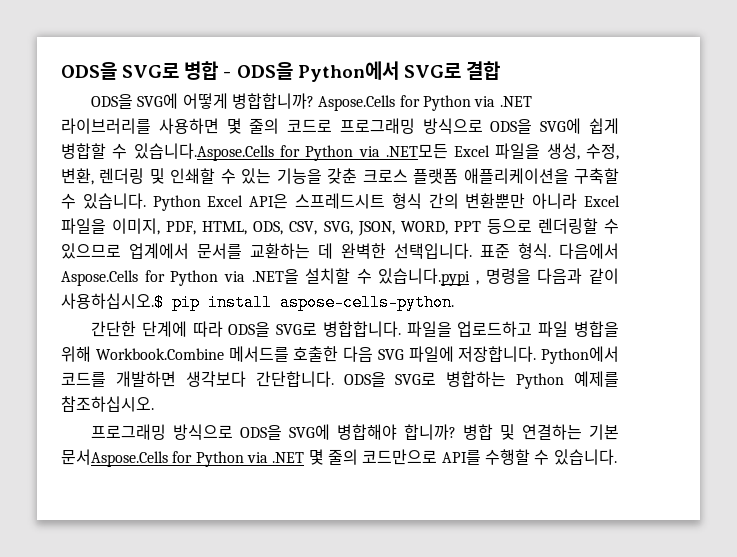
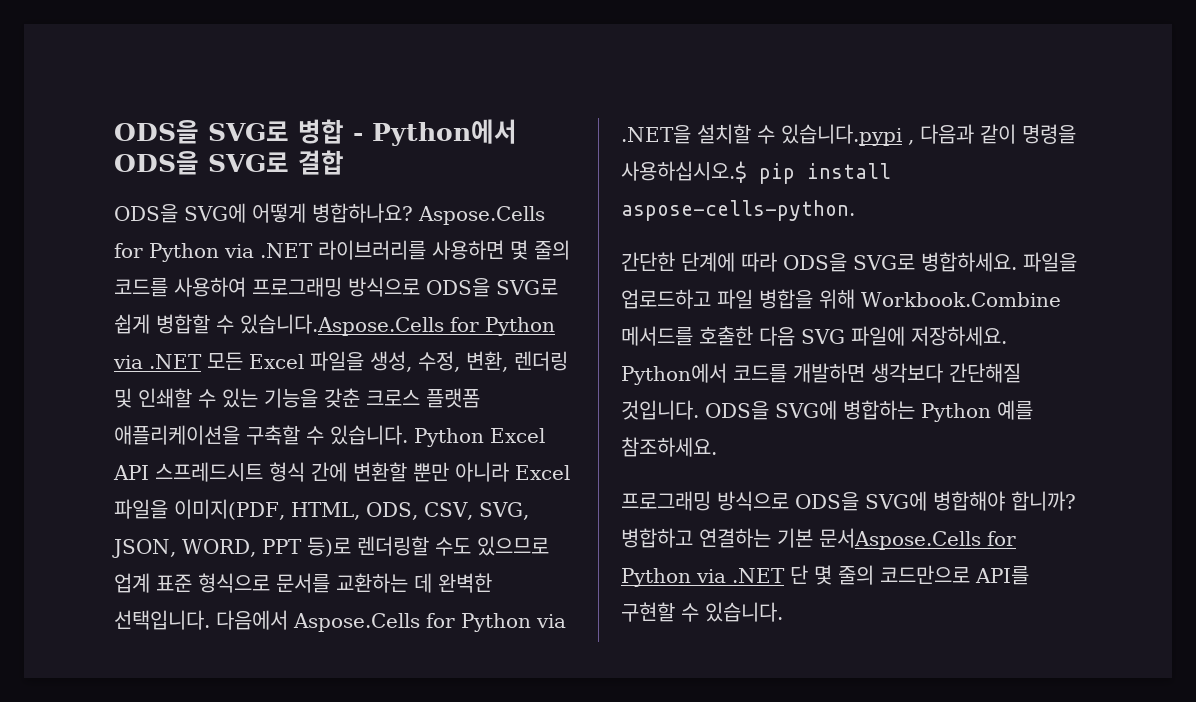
- ODS을 SVG로 병합 - ODS을 Python에서 SVG로 결합
+ ODS을 SVG로 병합 - Python에서 ODS을 SVG로 결합
- ODS을 SVG에 어떻게 병합합니까?
+ ODS을 SVG에 어떻게 병합하나요?
- Aspose.Cells for Python via .NET 라이브러리를 사용하면 몇 줄의 코드로 프로그래밍 방식으로 ODS을 SVG에 쉽게 병합할 수 있습니다.Aspose.Cells for Python via .NET모든 Excel 파일을 생성, 수정, 변환, 렌더링 및 인쇄할 수 있는 기능을 갖춘 크로스 플랫폼 애플리케이션을 구축할 수 있습니다.
+ Aspose.Cells for Python via .NET 라이브러리를 사용하면 몇 줄의 코드를 사용하여 프로그래밍 방식으로 ODS을 SVG로 쉽게 병합할 수 있습니다.Aspose.Cells for Python via .NET 모든 Excel 파일을 생성, 수정, 변환, 렌더링 및 인쇄할 수 있는 기능을 갖춘 크로스 플랫폼 애플리케이션을 구축할 수 있습니다.
- Python Excel API은 스프레드시트 형식 간의 변환뿐만 아니라 Excel 파일을 이미지, PDF, HTML, ODS, CSV, SVG, JSON, WORD, PPT 등으로 렌더링할 수 있으므로 업계에서 문서를 교환하는 데 완벽한 선택입니다.
+ Python Excel API 스프레드시트 형식 간에 변환할 뿐만 아니라 Excel 파일을 이미지(PDF, HTML, ODS, CSV, SVG, JSON, WORD, PPT 등)로 렌더링할 수도 있으므로 업계 표준 형식으로 문서를 교환하는 데 완벽한 선택입니다.
- 표준 형식.
- 다음에서 Aspose.Cells for Python via .NET을 설치할 수 있습니다.pypi , 명령을 다음과 같이 사용하십시오.$ pip install aspose-cells-python.
+ 다음에서 Aspose.Cells for Python via .NET을 설치할 수 있습니다.pypi , 다음과 같이 명령을 사용하십시오.$ pip install aspose-cells-python.
- 간단한 단계에 따라 ODS을 SVG로 병합합니다.
+ 간단한 단계에 따라 ODS을 SVG로 병합하세요.
- 파일을 업로드하고 파일 병합을 위해 Workbook.Combine 메서드를 호출한 다음 SVG 파일에 저장합니다.
+ 파일을 업로드하고 파일 병합을 위해 Workbook.Combine 메서드를 호출한 다음 SVG 파일에 저장하세요.
- Python에서 코드를 개발하면 생각보다 간단합니다. ODS을 SVG로 병합하는 Python 예제를 참조하십시오.
+ Python에서 코드를 개발하면 생각보다 간단해질 것입니다. ODS을 SVG에 병합하는 Python 예를 참조하세요.
- 병합 및 연결하는 기본 문서Aspose.Cells for Python via .NET 몇 줄의 코드만으로 API를 수행할 수 있습니다.
+ 병합하고 연결하는 기본 문서Aspose.Cells for Python via .NET 단 몇 줄의 코드만으로 API를 구현할 수 있습니다.

